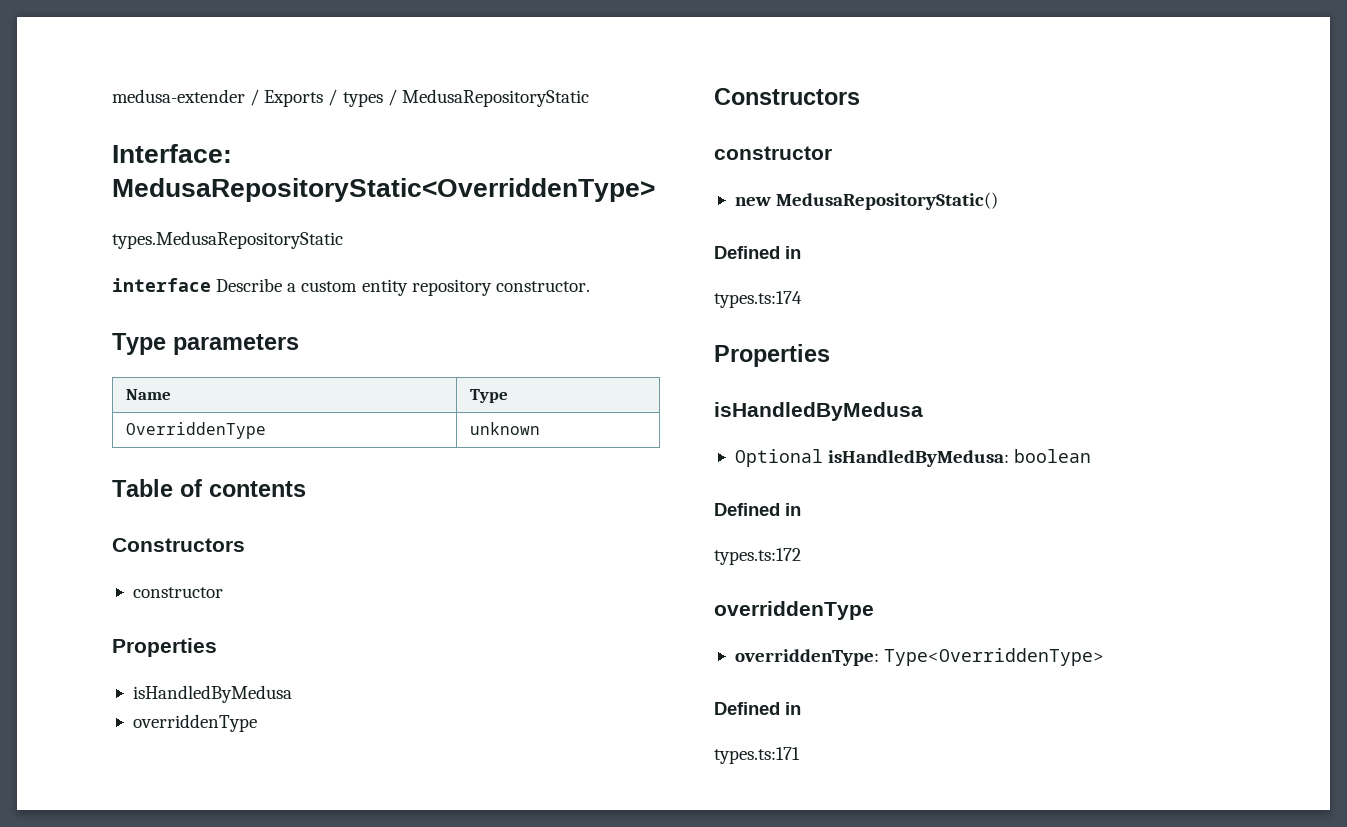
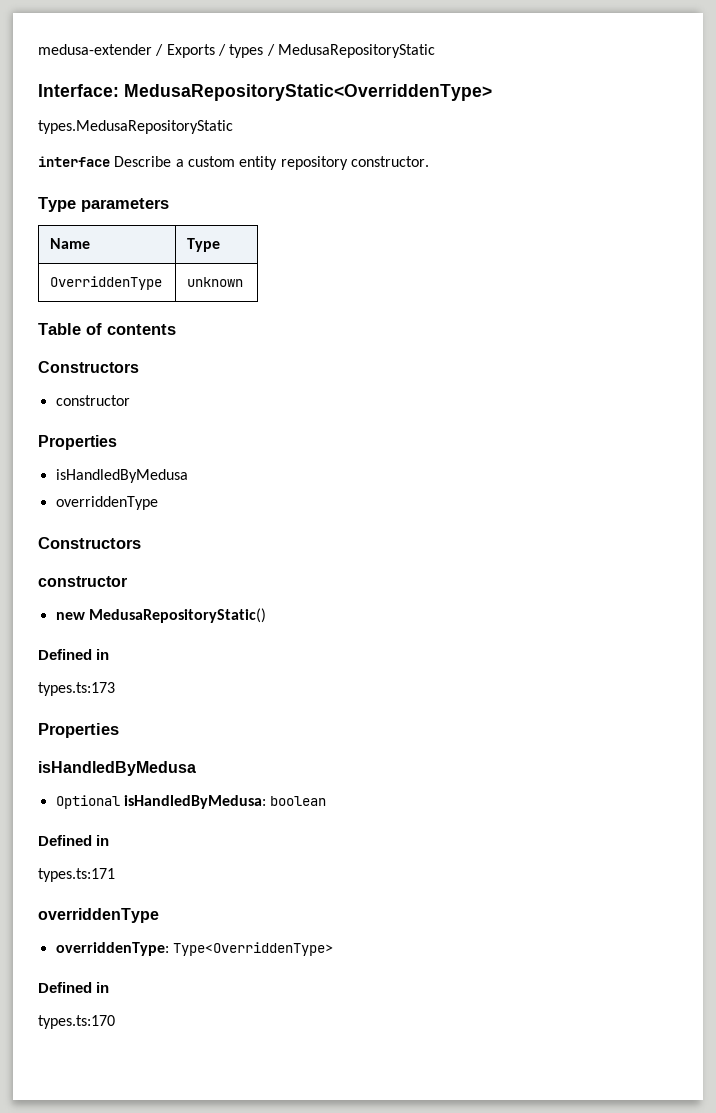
- types.ts:174
+ types.ts:173
- types.ts:172
+ types.ts:171
- types.ts:171
+ types.ts:170

